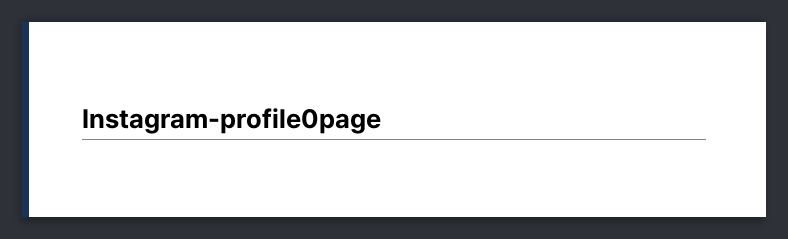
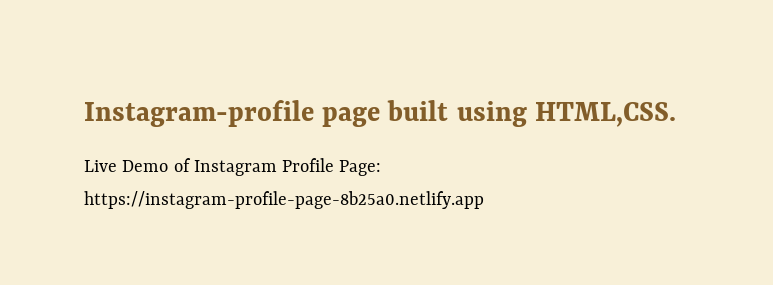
- Instagram-profile0page
+ Instagram-profile page built using HTML,CSS.
+ Live Demo of Instagram Profile Page: https://instagram-profile-page-8b25a0.netlify.app

